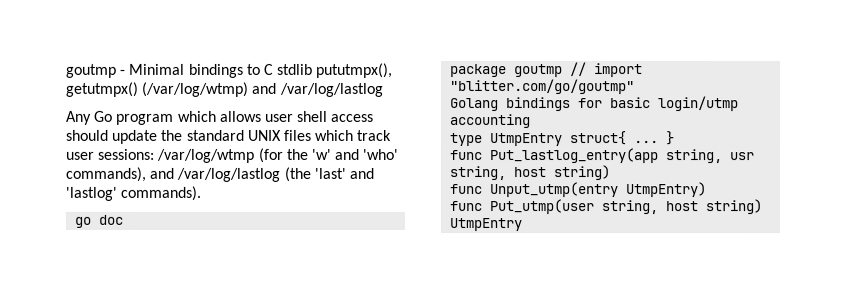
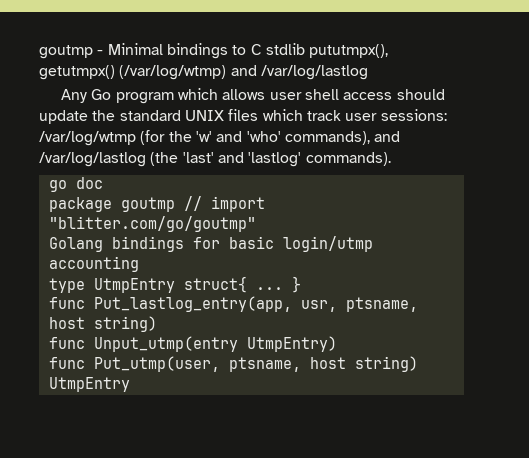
- func Put_lastlog_entry(app string, usr string, host string)
+ func Put_lastlog_entry(app, usr, ptsname, host string)
- func Put_utmp(user string, host string) UtmpEntry
+ func Put_utmp(user, ptsname, host string) UtmpEntry

